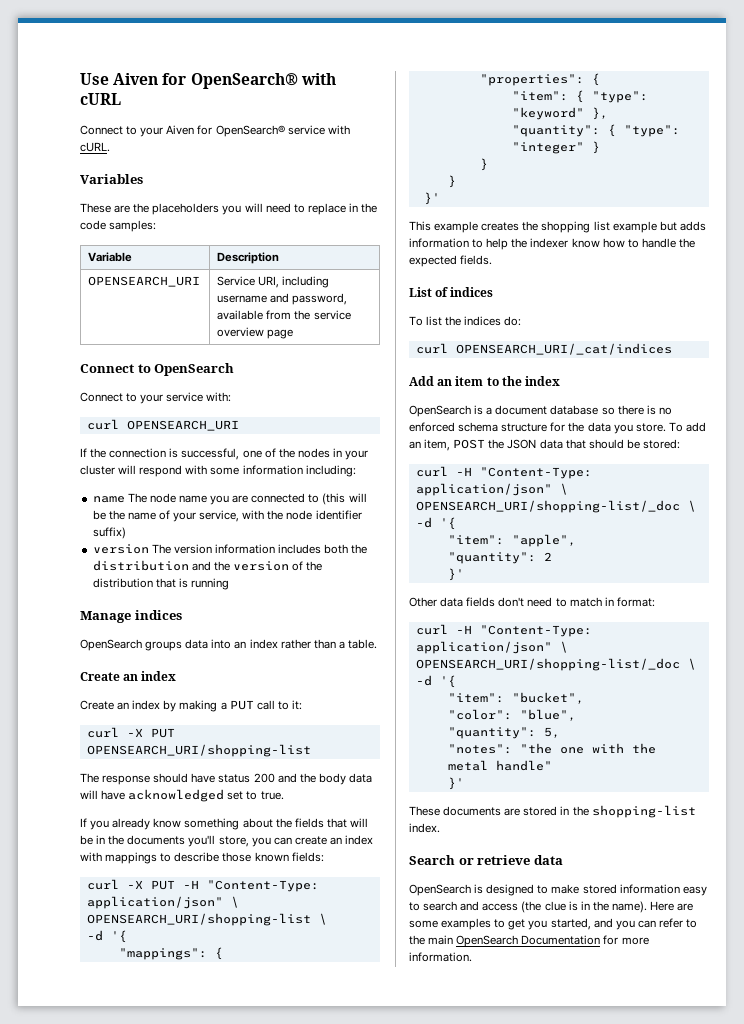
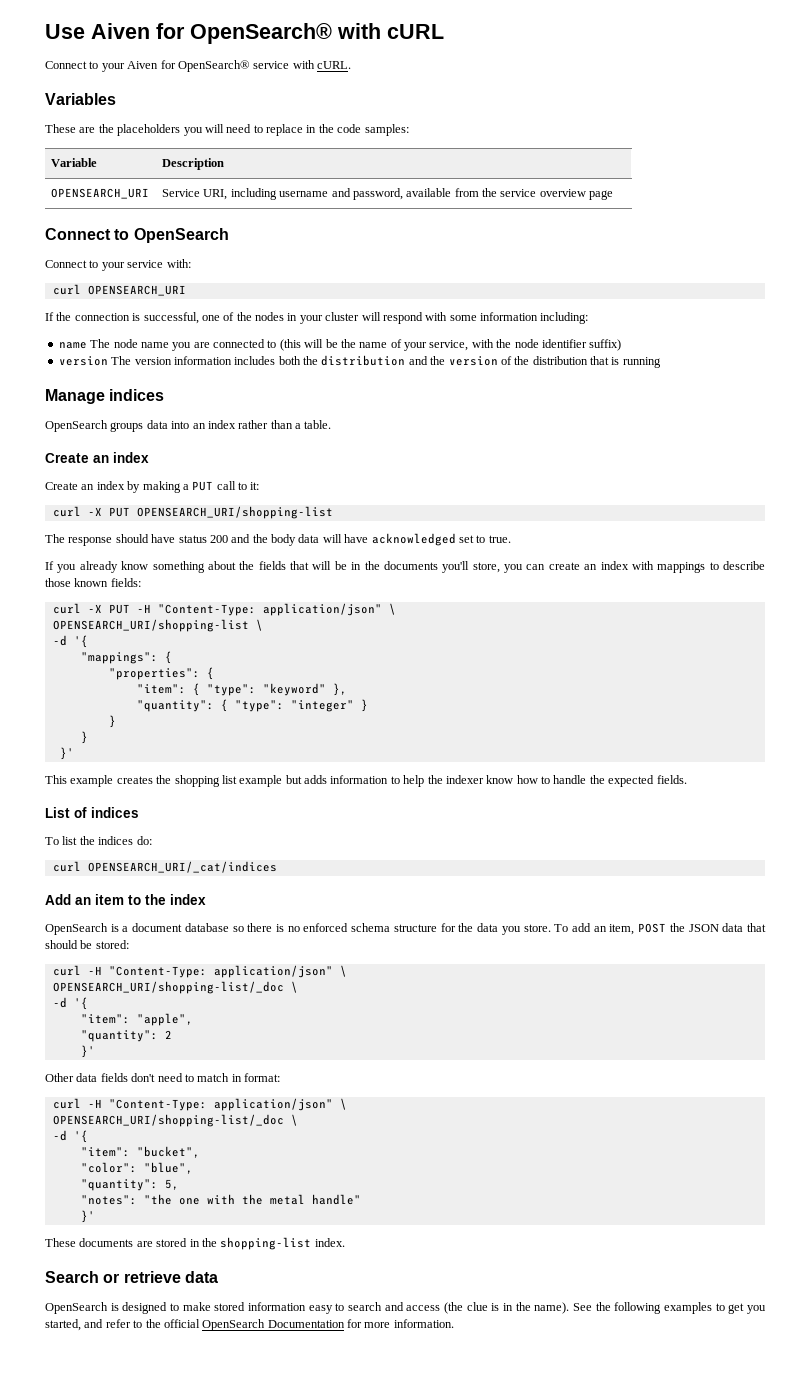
- Here are some examples to get you started, and you can refer to the main OpenSearch Documentation for more information.
+ See the following examples to get you started, and refer to the official OpenSearch Documentation for more information.

